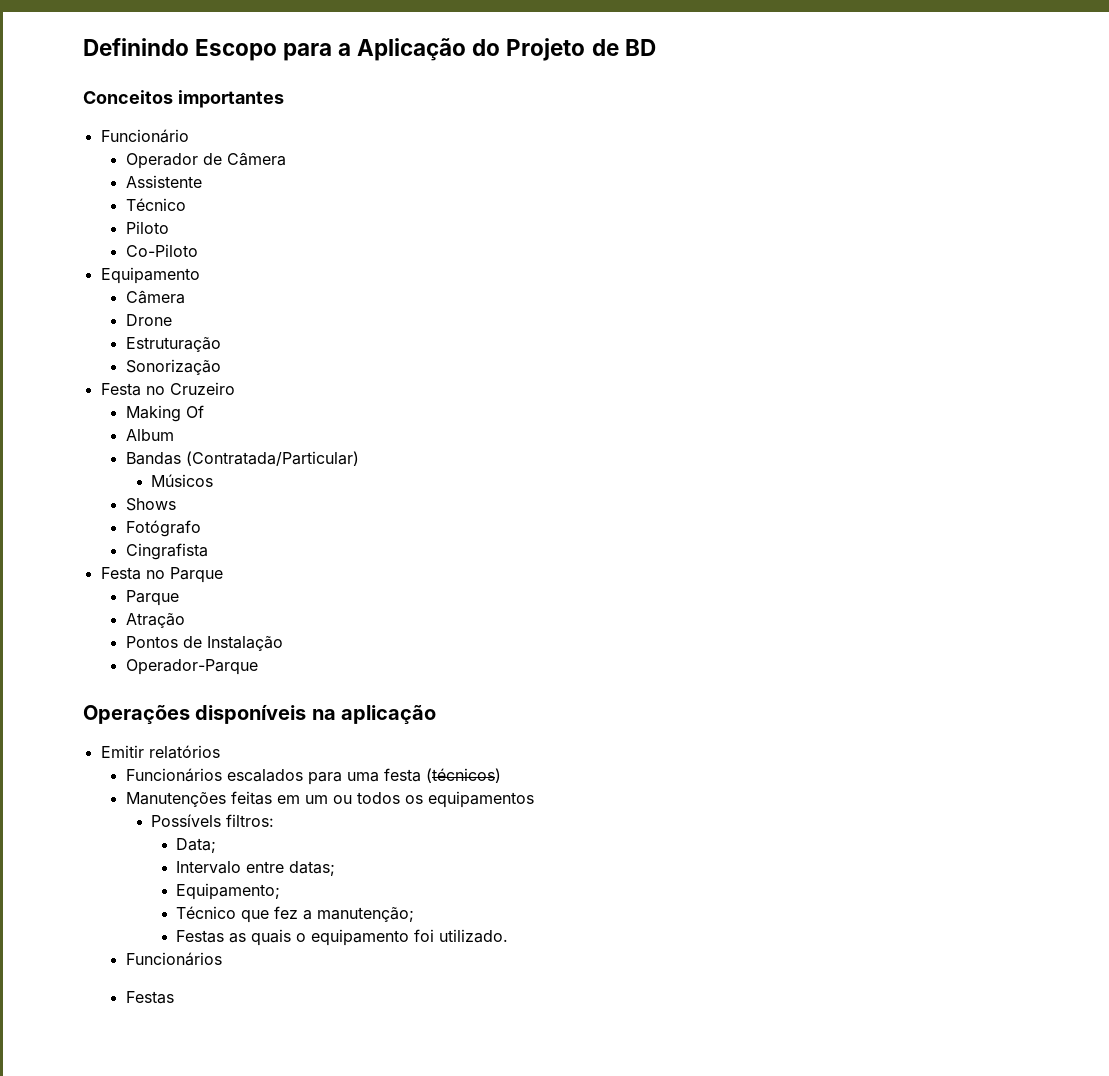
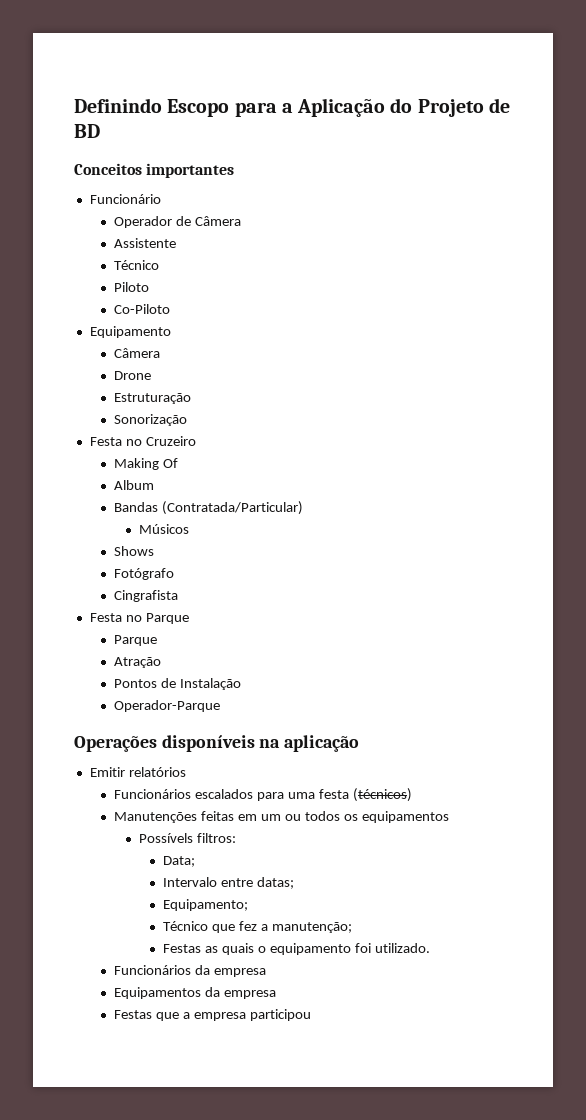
  Festas as quais o equipamento foi utilizado.
- Funcionários
- Festas
+ Funcionários da empresa
+ Equipamentos da empresa
+ Festas que a empresa participou

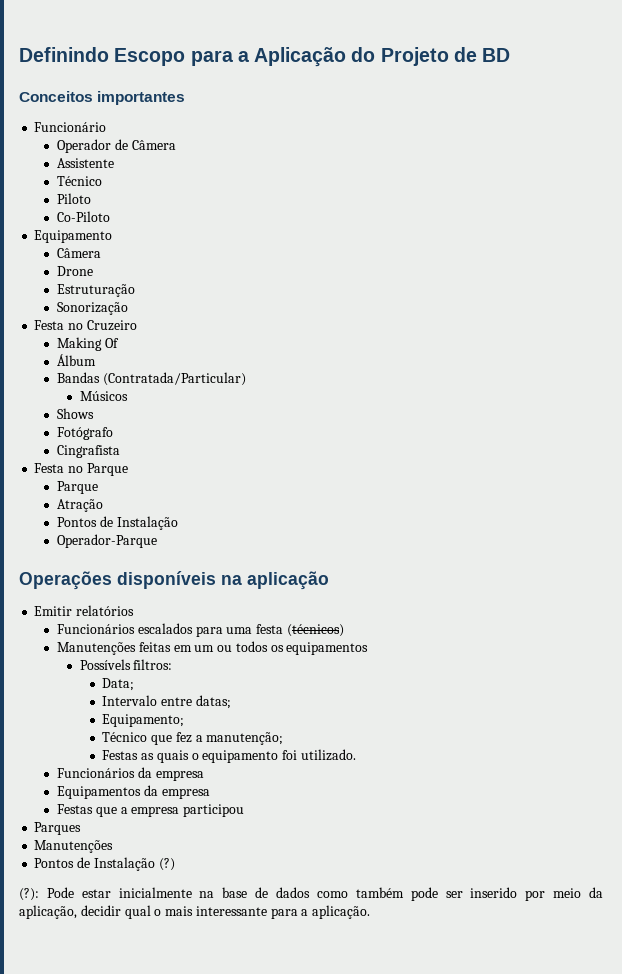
- Album
+ Álbum
+ Parques
+ Manutenções
+ Pontos de Instalação (?)
+ (?): Pode estar inicialmente na base de dados como também pode ser inserido por meio da aplicação, decidir qual o mais interessante para a aplicação.

